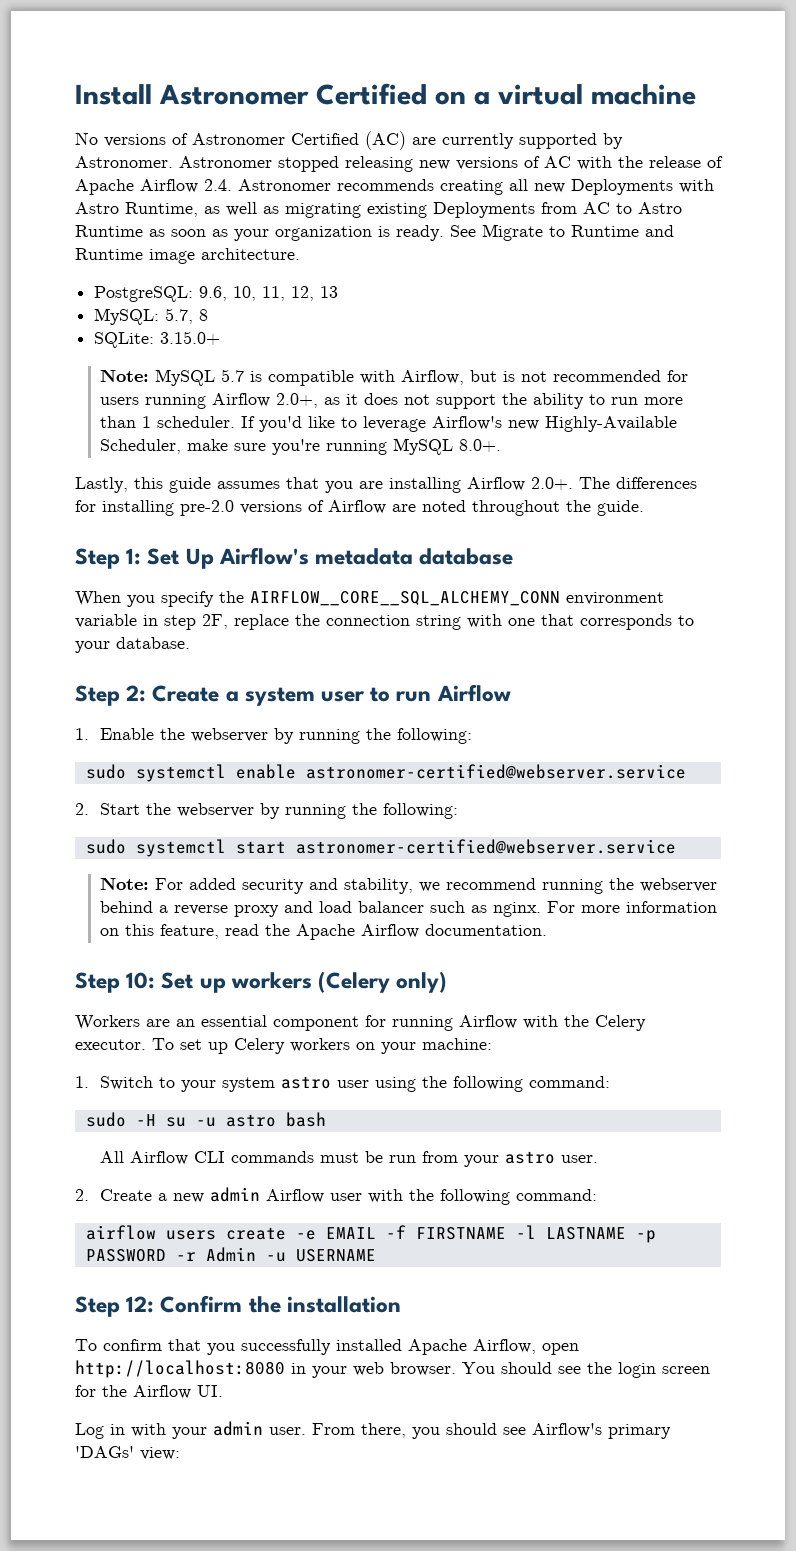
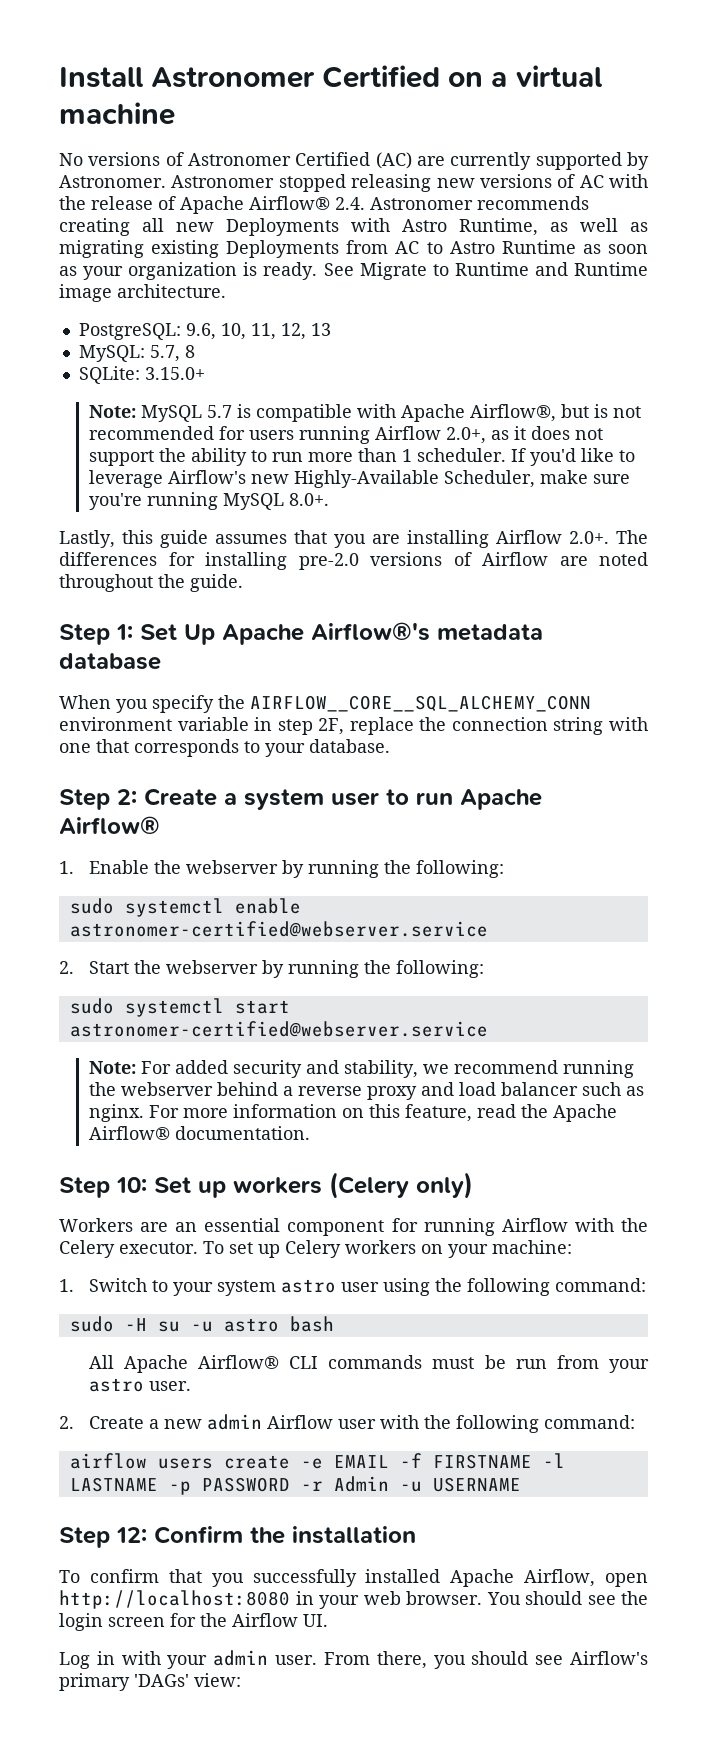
- Astronomer stopped releasing new versions of AC with the release of Apache Airflow 2.4. Astronomer recommends creating all new Deployments with Astro Runtime, as well as migrating existing Deployments from AC to Astro Runtime as soon as your organization is ready.
+ Astronomer stopped releasing new versions of AC with the release of Apache Airflow® 2.4. Astronomer recommends creating all new Deployments with Astro Runtime, as well as migrating existing Deployments from AC to Astro Runtime as soon as your organization is ready.
- Note: MySQL 5.7 is compatible with Airflow, but is not recommended for users running Airflow 2.0+, as it does not support the ability to run more than 1 scheduler.
+ Note: MySQL 5.7 is compatible with Apache Airflow®, but is not recommended for users running Airflow 2.0+, as it does not support the ability to run more than 1 scheduler.
- Step 1: Set Up Airflow's metadata database
+ Step 1: Set Up Apache Airflow®'s metadata database
- Step 2: Create a system user to run Airflow
+ Step 2: Create a system user to run Apache Airflow®
- For more information on this feature, read the Apache Airflow documentation.
+ For more information on this feature, read the Apache Airflow® documentation.
- All Airflow CLI commands must be run from your astro user.
+ All Apache Airflow® CLI commands must be run from your astro user.

